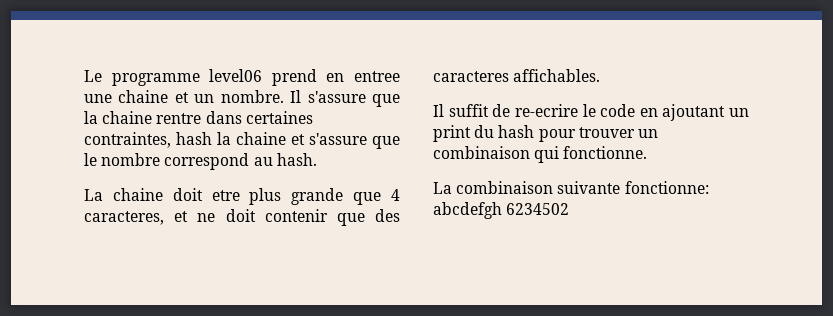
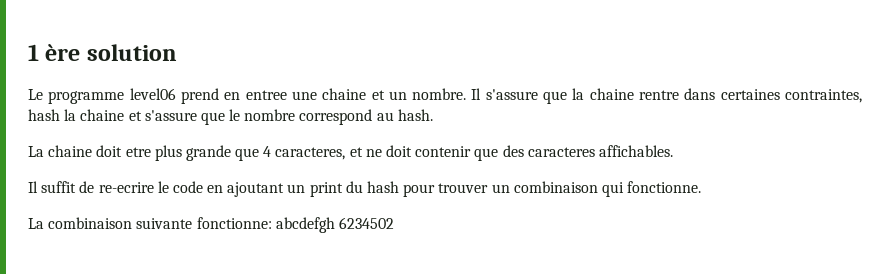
+ 1 ère solution

